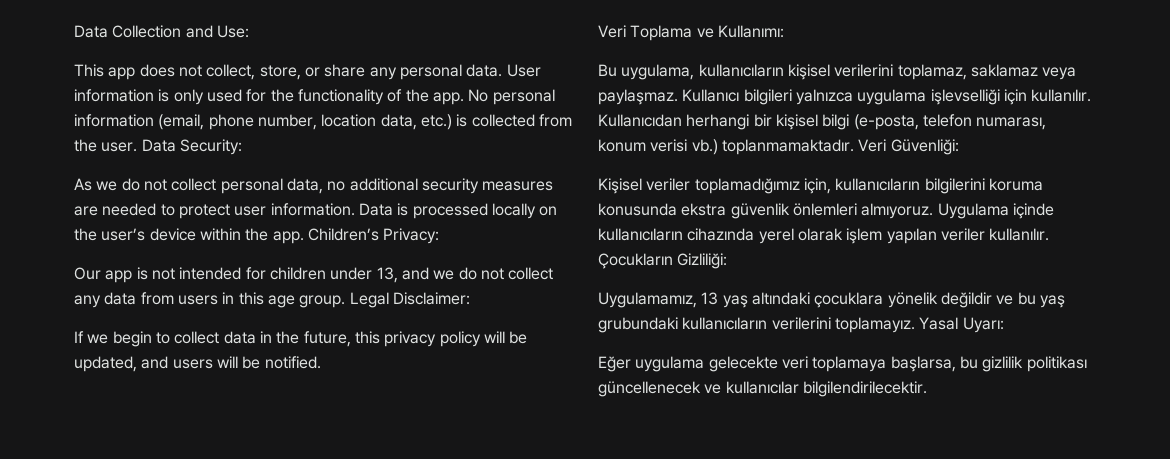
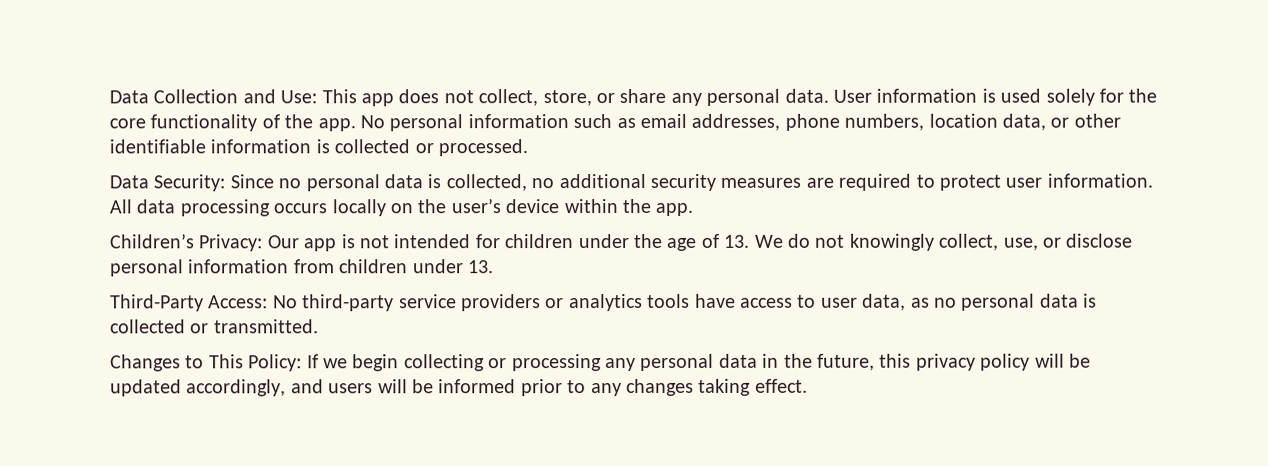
- Data Collection and Use:
- This app does not collect, store, or share any personal data.
+ Data Collection and Use: This app does not collect, store, or share any personal data.
- User information is only used for the functionality of the app.
+ User information is used solely for the core functionality of the app.
- No personal information (email, phone number, location data, etc.) is collected from the user. Data Security:
- As we do not collect personal data, no additional security measures are needed to protect user information.
+ No personal information such as email addresses, phone numbers, location data, or other identifiable information is collected or processed.
+ Data Security: Since no personal data is collected, no additional security measures are required to protect user information.
- Data is processed locally on the user’s device within the app. Children’s Privacy:
- Our app is not intended for children under 13, and we do not collect any data from users in this age group. Legal Disclaimer:
- If we begin to collect data in the future, this privacy policy will be updated, and users will be notified.
- Veri Toplama ve Kullanımı:
- Bu uygulama, kullanıcıların kişisel verilerini toplamaz, saklamaz veya paylaşmaz. Kullanıcı bilgileri yalnızca uygulama işlevselliği için kullanılır. Kullanıcıdan herhangi bir kişisel bilgi (e-posta, telefon numarası, konum verisi vb.) toplanmamaktadır. Veri Güvenliği:
- Kişisel veriler toplamadığımız için, kullanıcıların bilgilerini koruma konusunda ekstra güvenlik önlemleri almıyoruz. Uygulama içinde kullanıcıların cihazında yerel olarak işlem yapılan veriler kullanılır. Çocukların Gizliliği:
- Uygulamamız, 13 yaş altındaki çocuklara yönelik değildir ve bu yaş grubundaki kullanıcıların verilerini toplamayız. Yasal Uyarı:
- Eğer uygulama gelecekte veri toplamaya başlarsa, bu gizlilik politikası güncellenecek ve kullanıcılar bilgilendirilecektir.
+ All data processing occurs locally on the user’s device within the app.
+ Children’s Privacy: Our app is not intended for children under the age of 13. We do not knowingly collect, use, or disclose personal information from children under 13.
+ Third-Party Access: No third-party service providers or analytics tools have access to user data, as no personal data is collected or transmitted.
+ Changes to This Policy: If we begin collecting or processing any personal data in the future, this privacy policy will be updated accordingly, and users will be informed prior to any changes taking effect.

